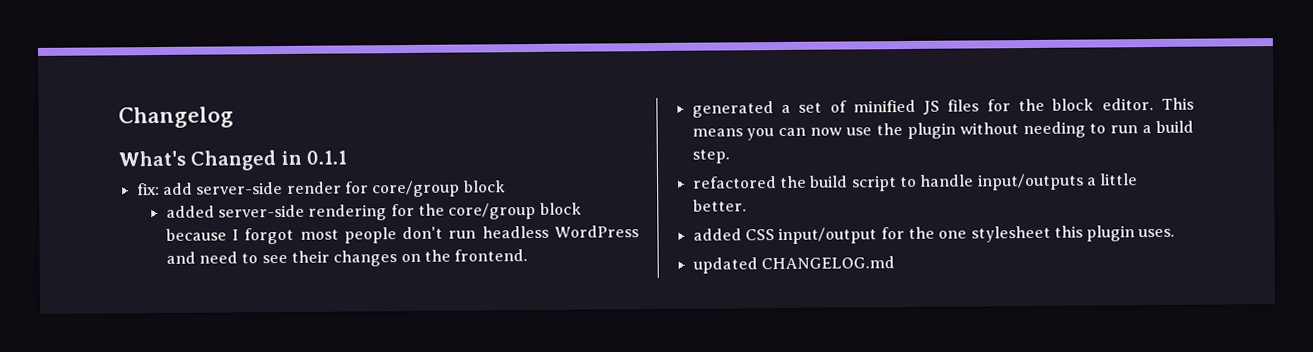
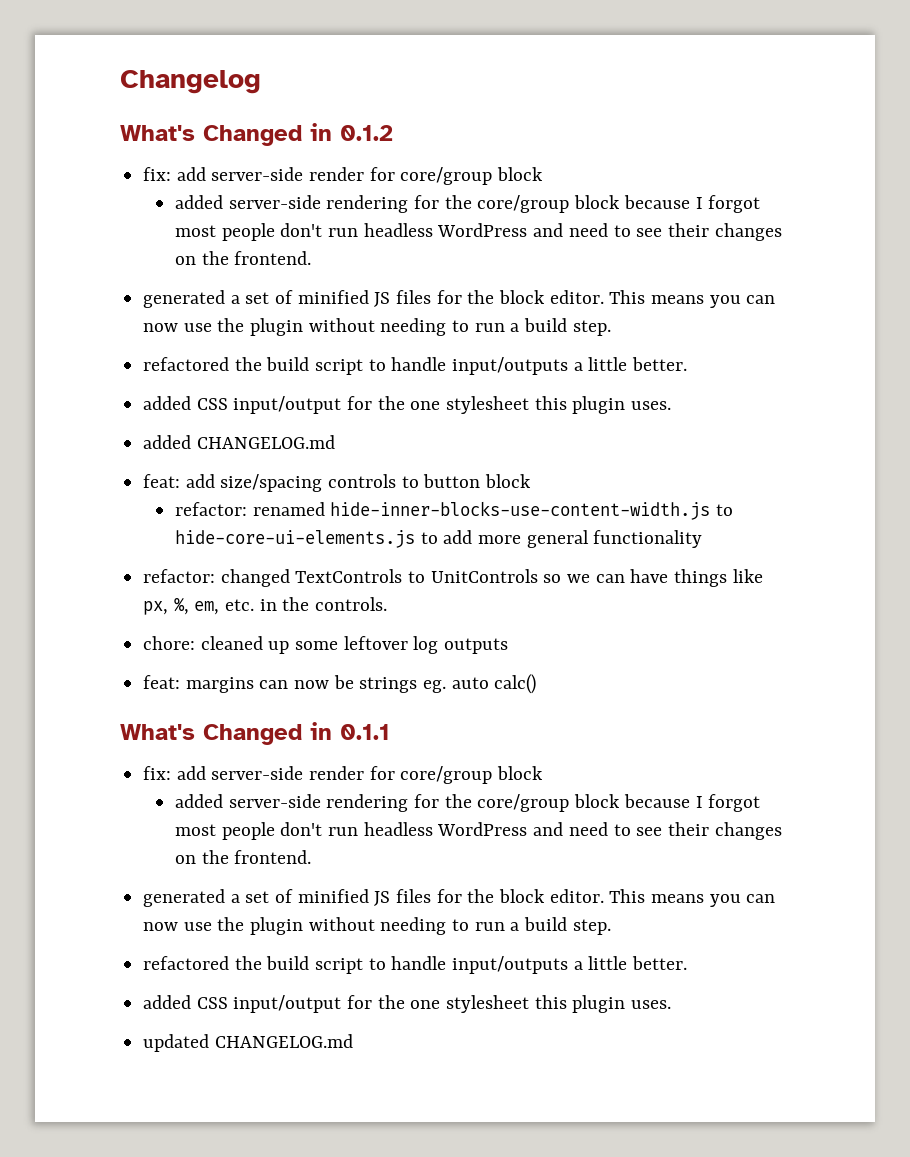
+ What's Changed in 0.1.2
+ fix: add server-side render for core/group block
+ added server-side rendering for the core/group block because I forgot most people don't run headless WordPress and need to see their changes on the frontend.
+ generated a set of minified JS files for the block editor. This means you can now use the plugin without needing to run a build step.
+ refactored the build script to handle input/outputs a little better.
+ added CSS input/output for the one stylesheet this plugin uses.
+ added CHANGELOG.md
+ feat: add size/spacing controls to button block
+ refactor: renamed hide-inner-blocks-use-content-width.js to hide-core-ui-elements.js to add more general functionality
+ refactor: changed TextControls to UnitControls so we can have things like px, %, em, etc. in the controls.
+ chore: cleaned up some leftover log outputs
+ feat: margins can now be strings eg. auto calc()

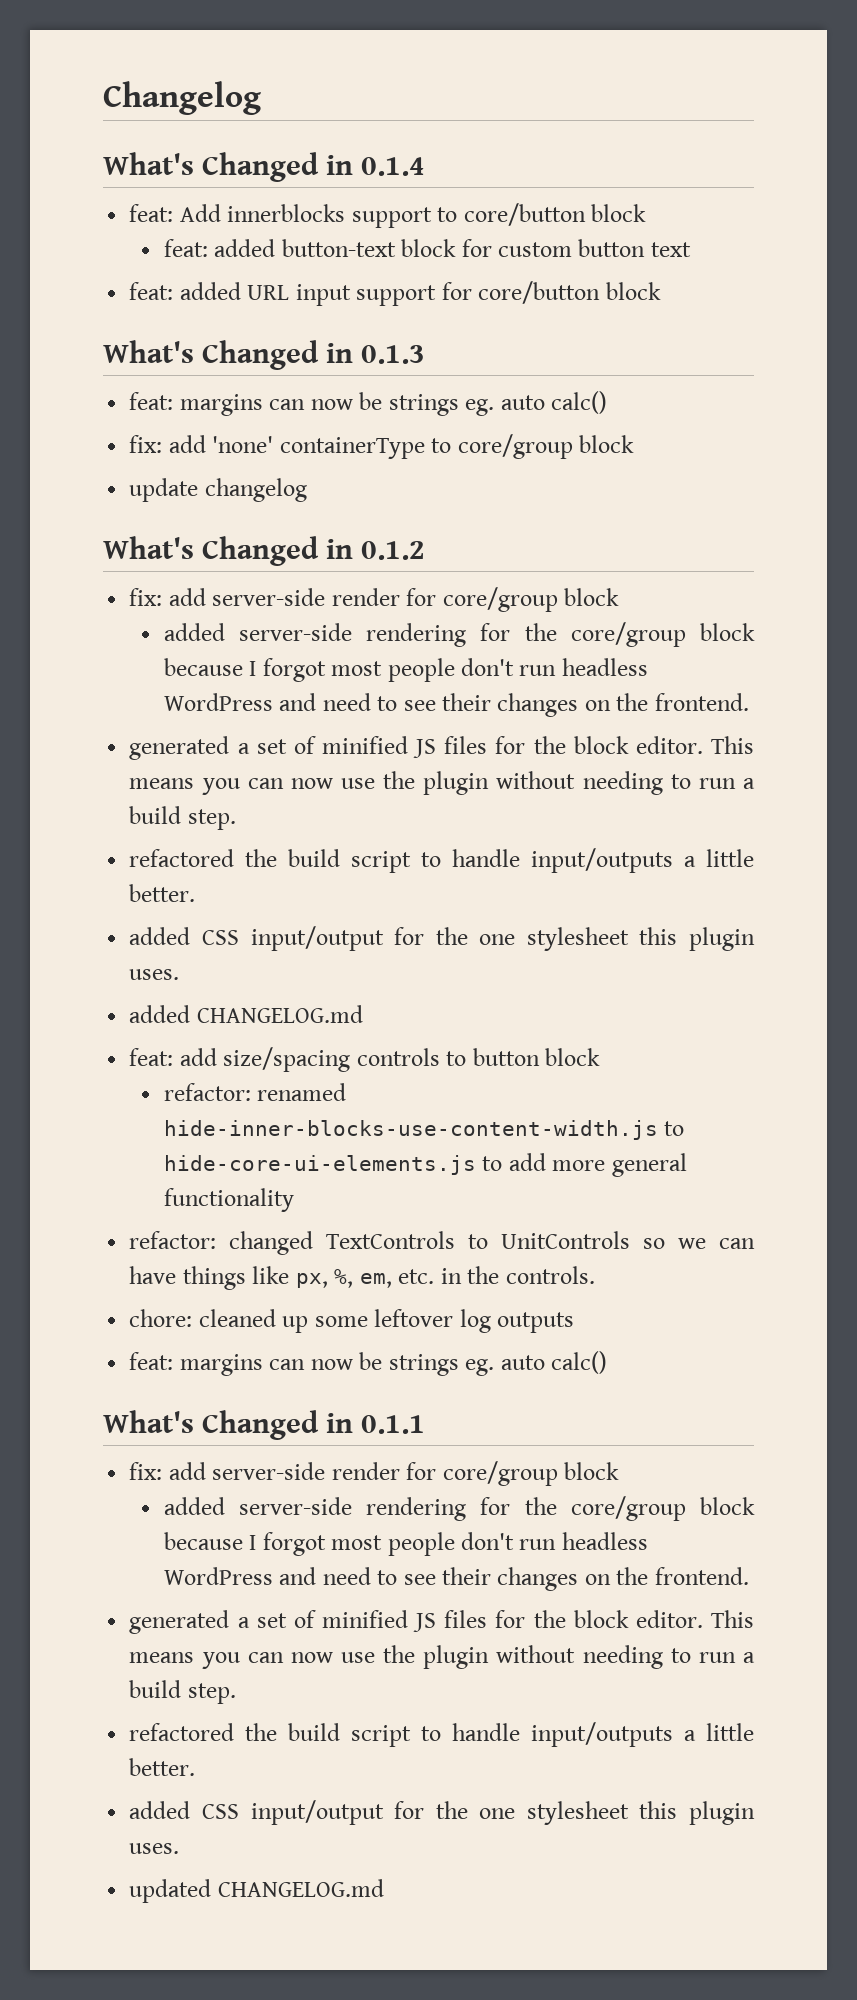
+ What's Changed in 0.1.4
+ feat: Add innerblocks support to core/button block
+ feat: added button-text block for custom button text
+ feat: added URL input support for core/button block
+ What's Changed in 0.1.3
+ feat: margins can now be strings eg. auto calc()
+ fix: add 'none' containerType to core/group block
+ update changelog

